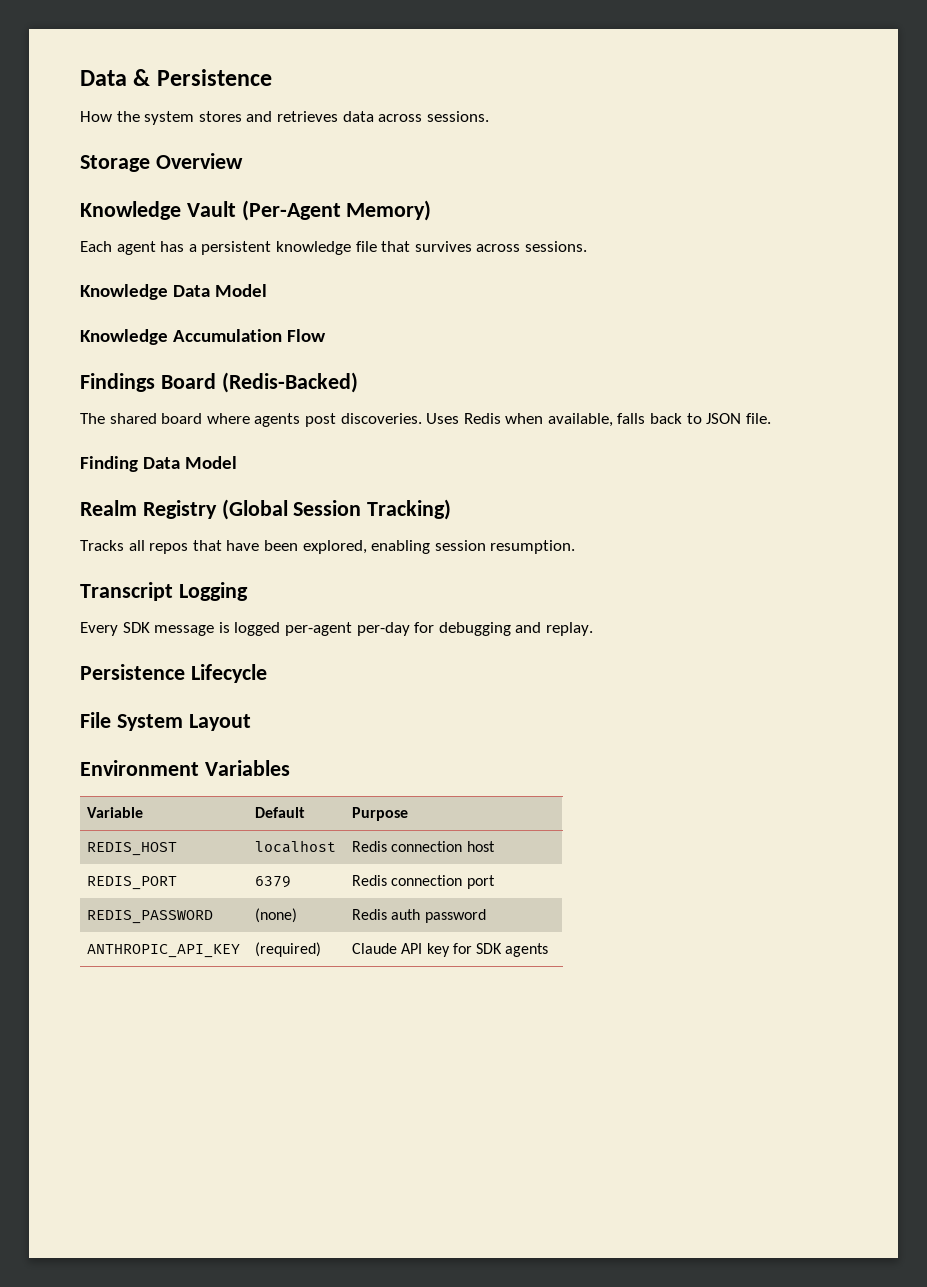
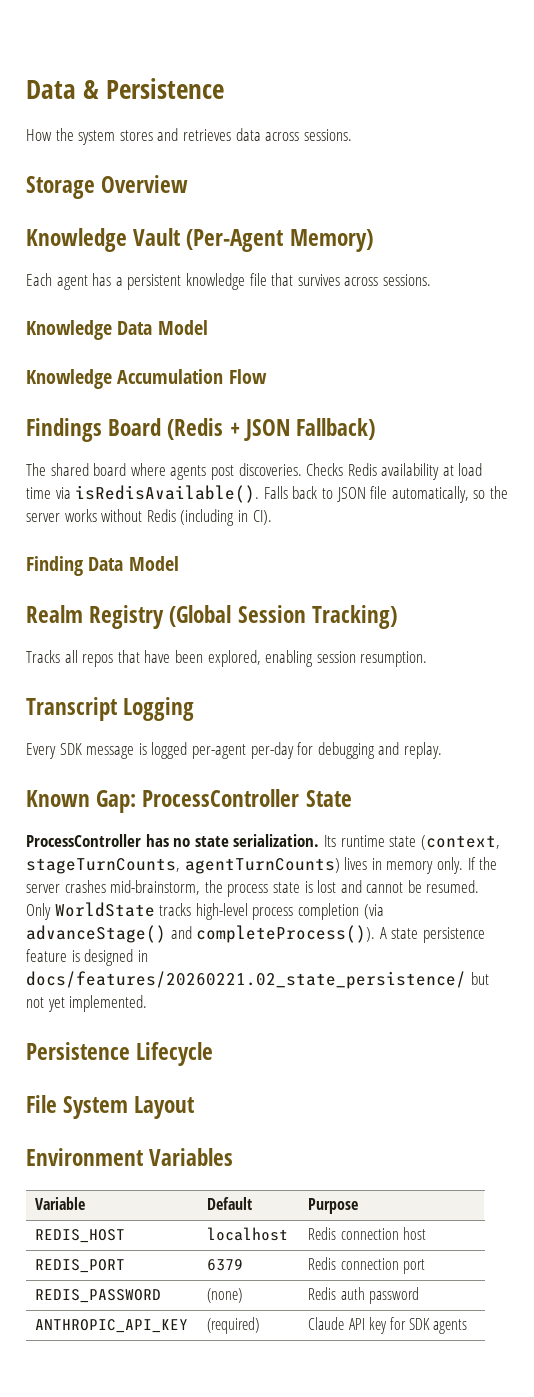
- Findings Board (Redis-Backed)
+ Findings Board (Redis + JSON Fallback)
- Uses Redis when available, falls back to JSON file.
+ Checks Redis availability at load time via isRedisAvailable(). Falls back to JSON file automatically, so the server works without Redis (including in CI).
+ Known Gap: ProcessController State
+ ProcessController has no state serialization. Its runtime state (context, stageTurnCounts, agentTurnCounts) lives in memory only. If the server crashes mid-brainstorm, the process state is lost and cannot be resumed. Only WorldState tracks high-level process completion (via advanceStage() and completeProcess()). A state persistence feature is designed in docs/features/20260221.02_state_persistence/ but not yet implemented.

